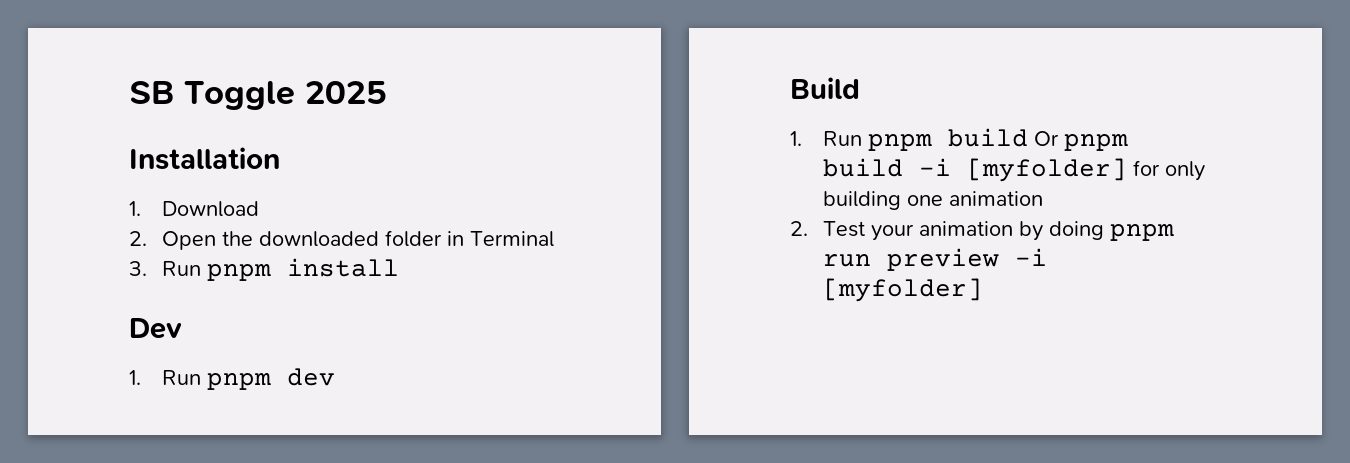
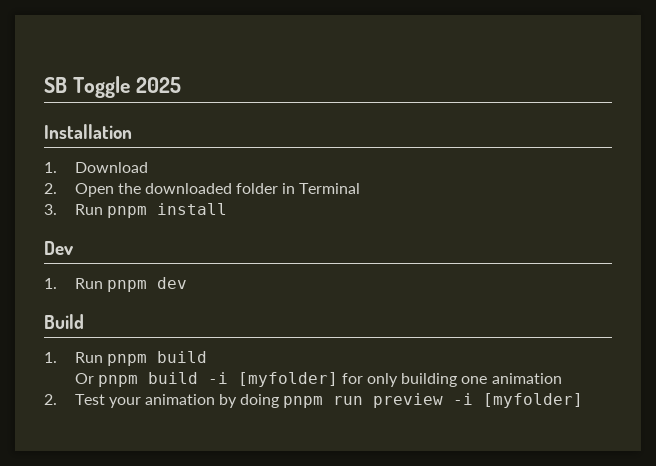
- 1. Run pnpm build Or pnpm build -i [myfolder] for only building one animation
+ 1. Run pnpm build
+ Or pnpm build -i [myfolder] for only building one animation

